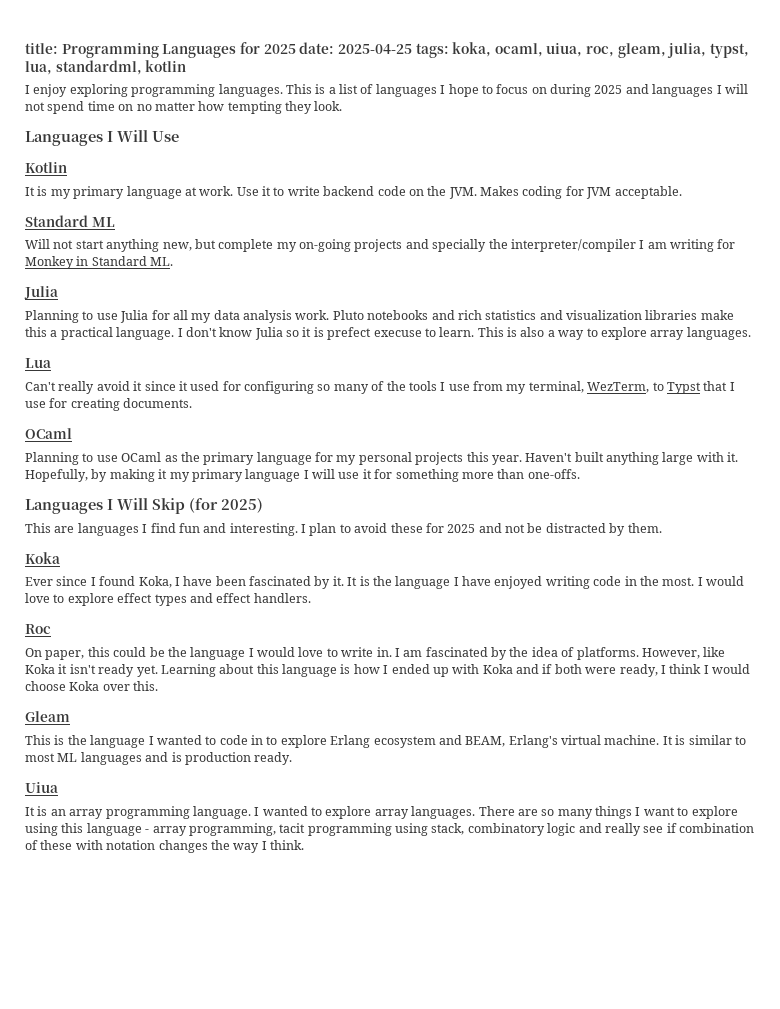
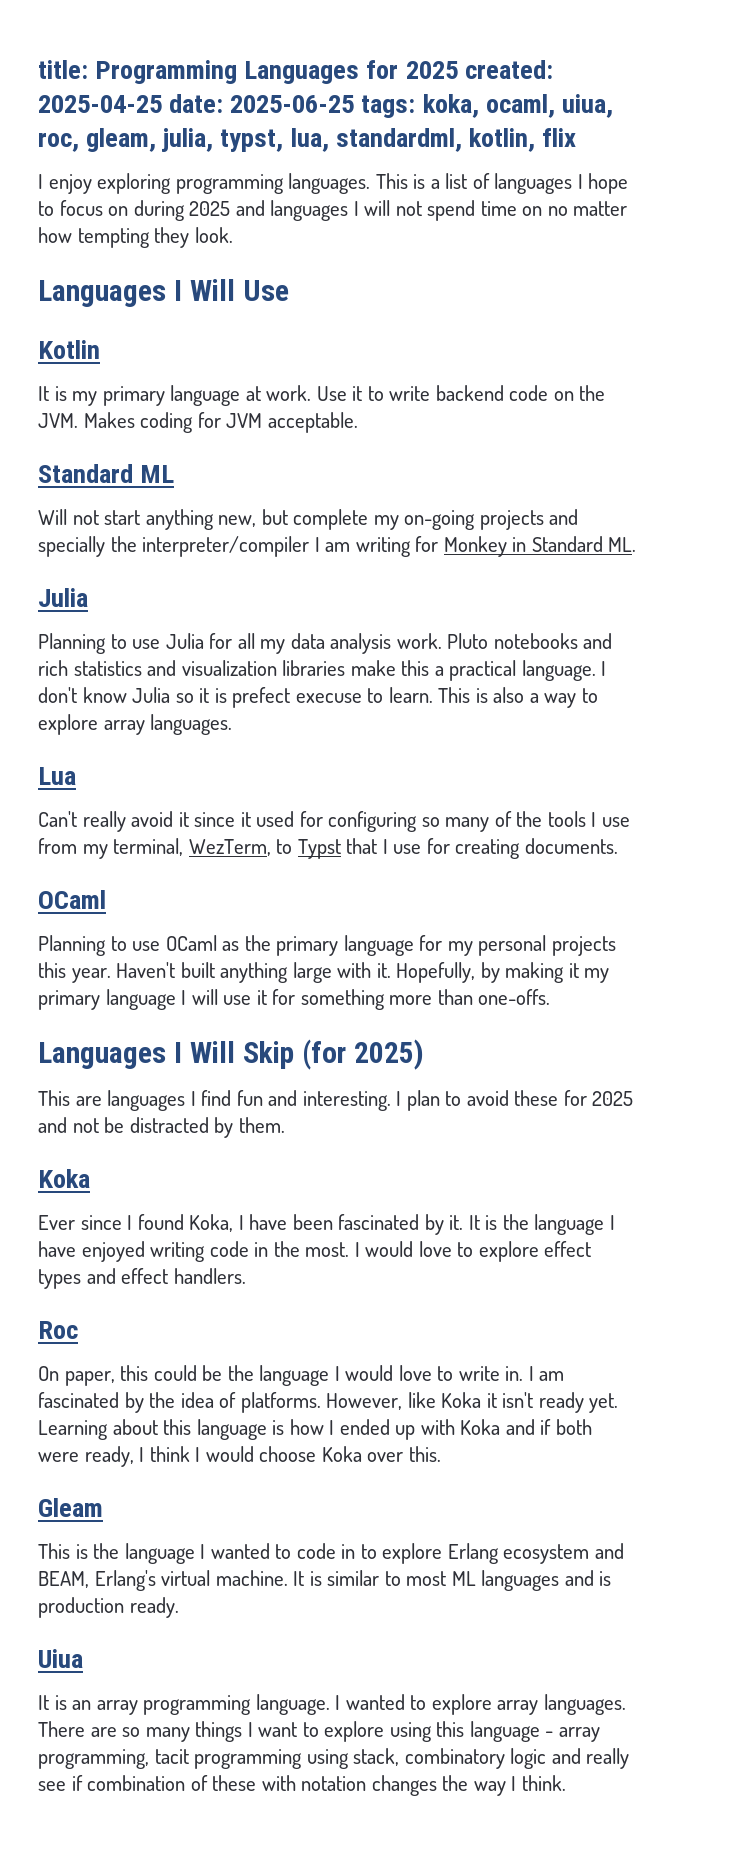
- title: Programming Languages for 2025 date: 2025-04-25 tags: koka, ocaml, uiua, roc, gleam, julia, typst, lua, standardml, kotlin
+ title: Programming Languages for 2025 created: 2025-04-25 date: 2025-06-25 tags: koka, ocaml, uiua, roc, gleam, julia, typst, lua, standardml, kotlin, flix

